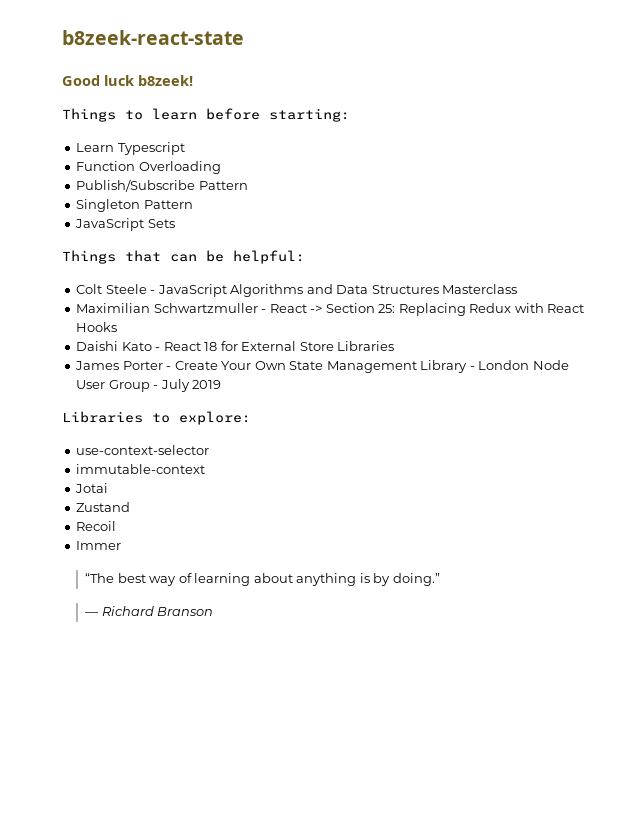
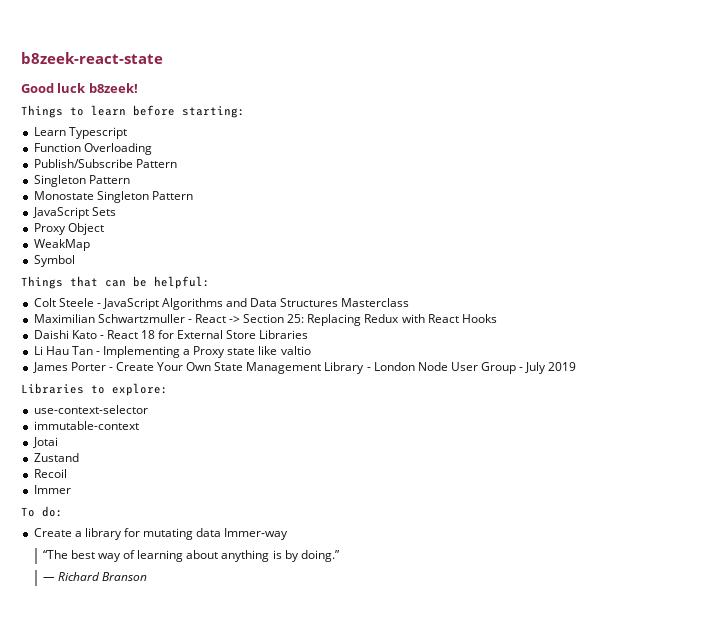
+ Monostate Singleton Pattern
+ Proxy Object
+ WeakMap
+ Symbol
+ Li Hau Tan - Implementing a Proxy state like valtio
+ To do:
+ Create a library for mutating data Immer-way

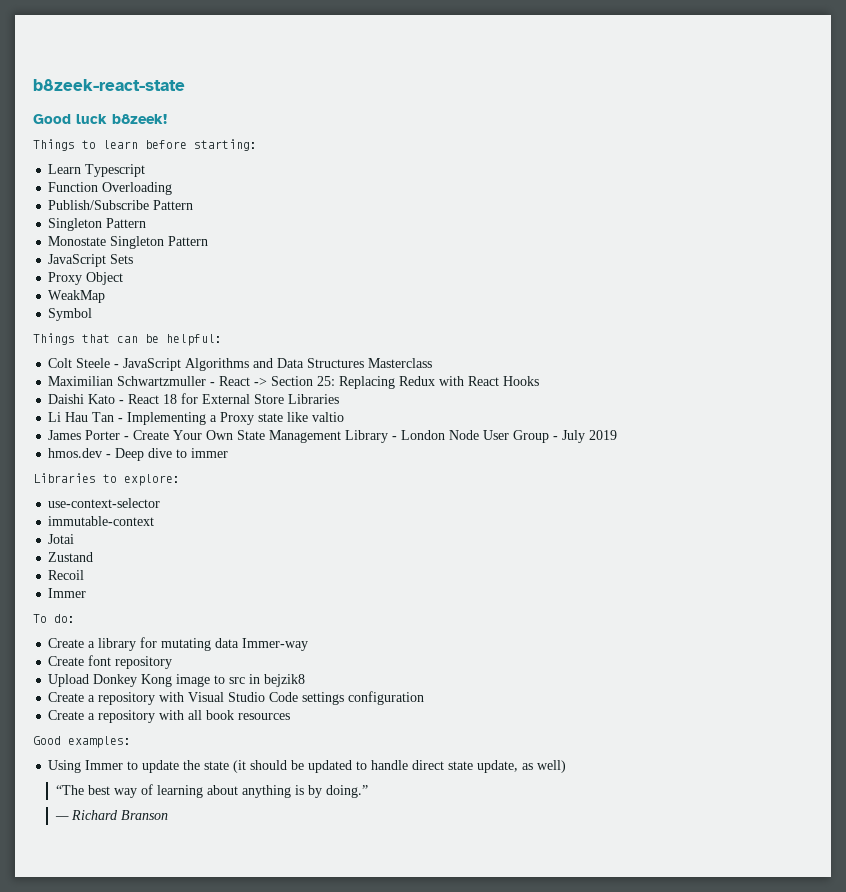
+ hmos.dev - Deep dive to immer
+ Create font repository
+ Upload Donkey Kong image to src in bejzik8
+ Create a repository with Visual Studio Code settings configuration
+ Create a repository with all book resources
+ Good examples:
+ Using Immer to update the state (it should be updated to handle direct state update, as well)

